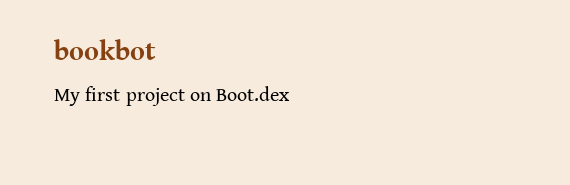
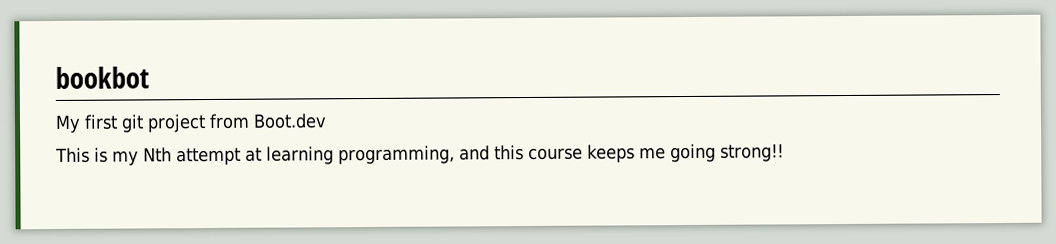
- My first project on Boot.dex
+ My first git project from Boot.dev
+ This is my Nth attempt at learning programming, and this course keeps me going strong!!

